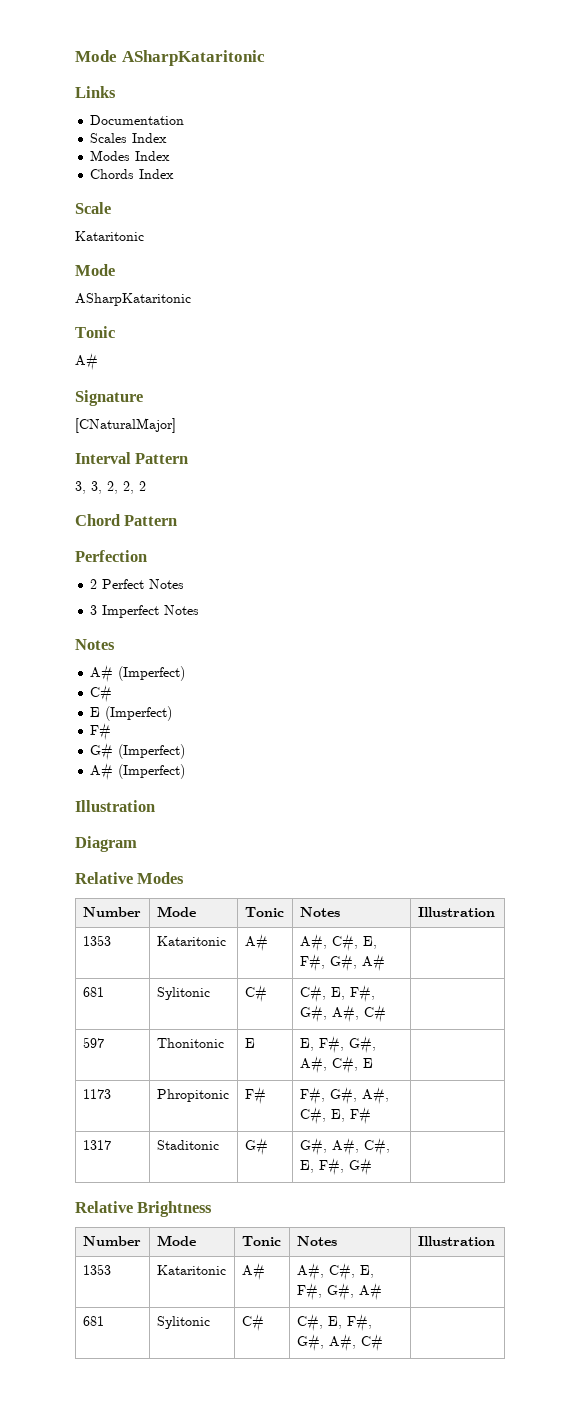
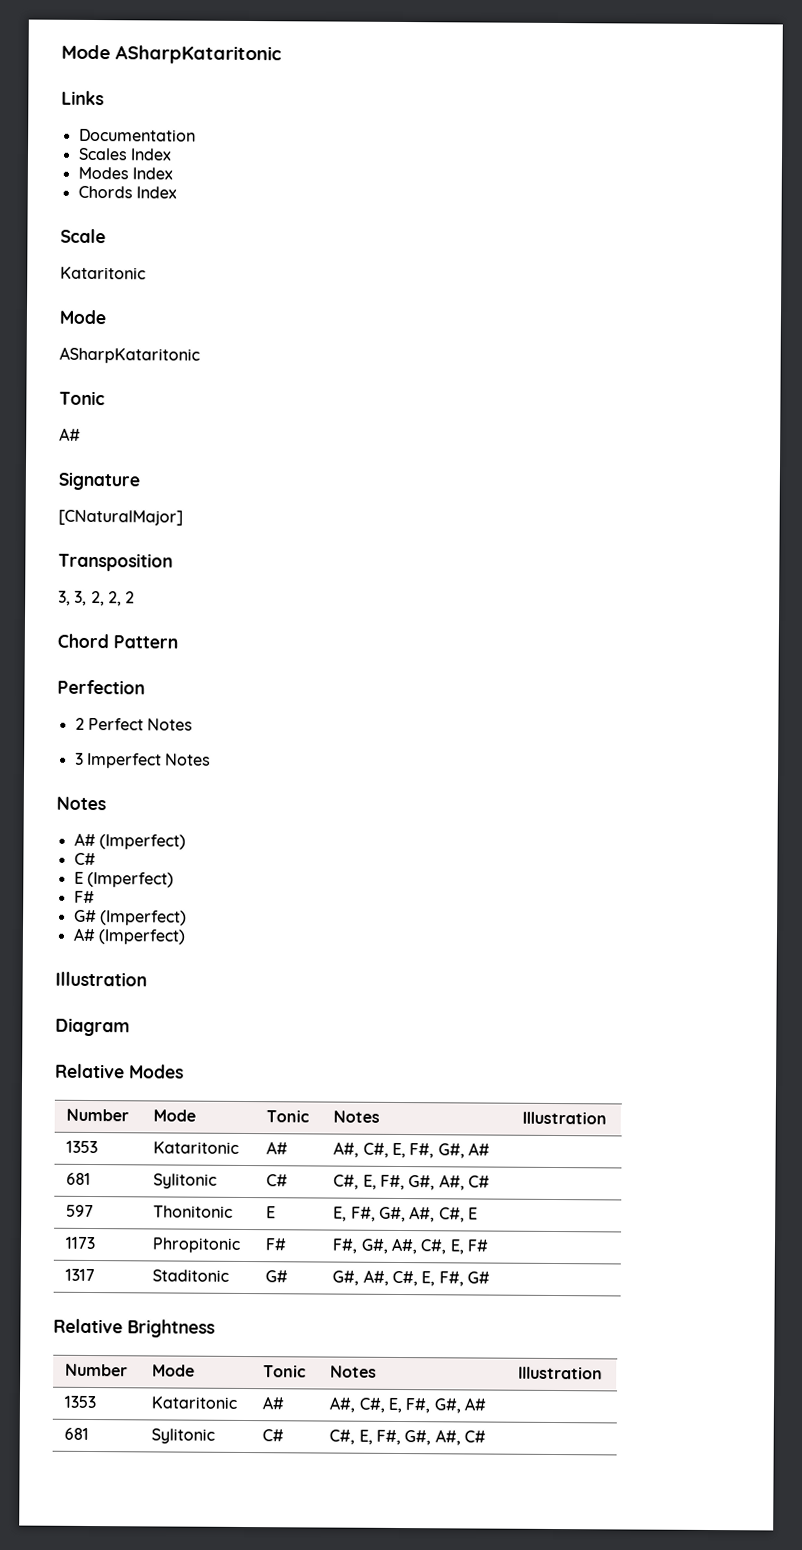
- Interval Pattern
+ Transposition

